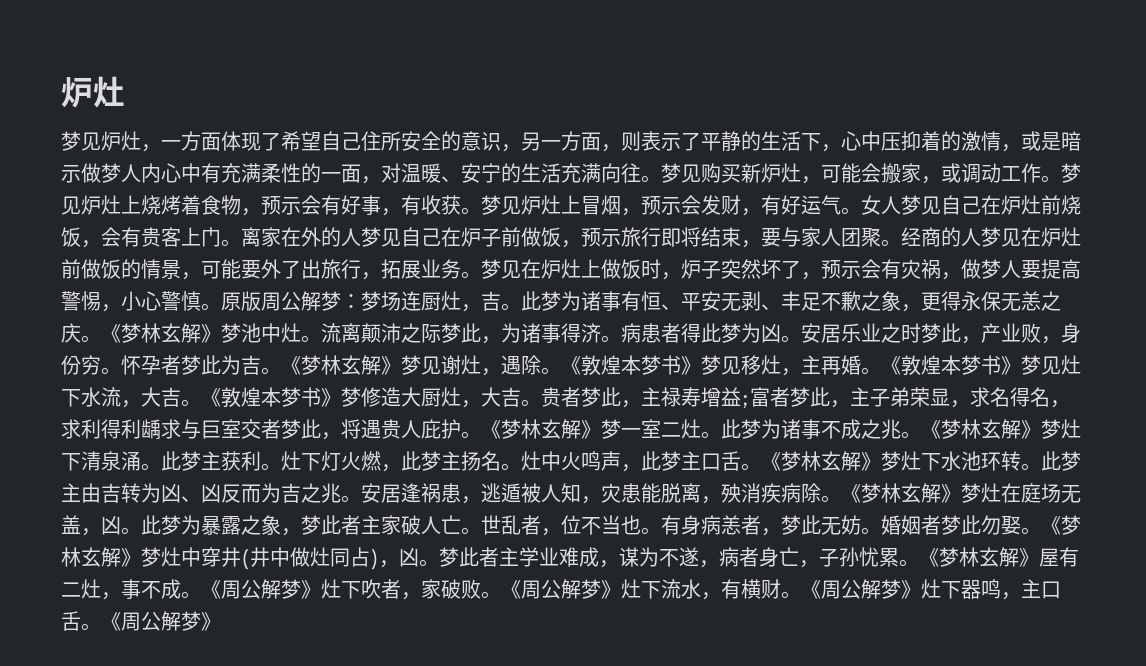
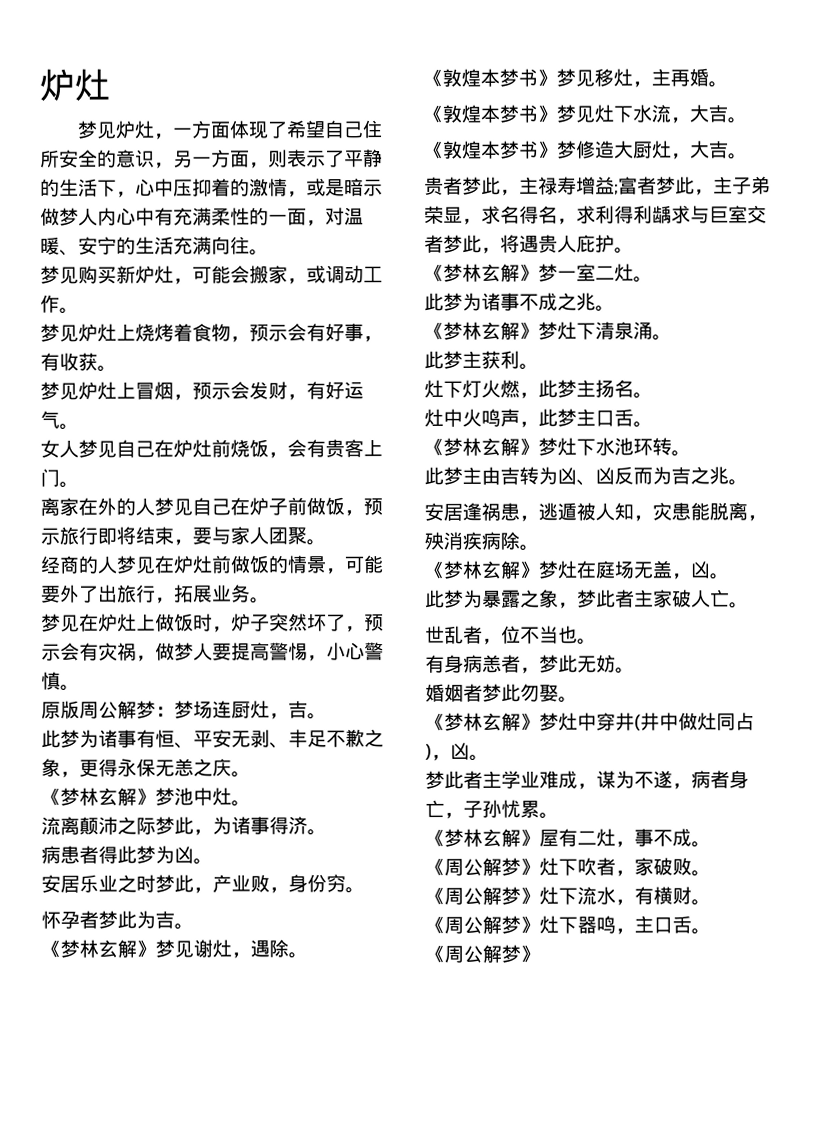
- 梦见炉灶，一方面体现了希望自己住所安全的意识，另一方面，则表示了平静的生活下，心中压抑着的激情，或是暗示做梦人内心中有充满柔性的一面，对温暖、安宁的生活充满向往。梦见购买新炉灶，可能会搬家，或调动工作。梦见炉灶上烧烤着食物，预示会有好事，有收获。梦见炉灶上冒烟，预示会发财，有好运气。女人梦见自己在炉灶前烧饭，会有贵客上门。离家在外的人梦见自己在炉子前做饭，预示旅行即将结束，要与家人团聚。经商的人梦见在炉灶前做饭的情景，可能要外了出旅行，拓展业务。梦见在炉灶上做饭时，炉子突然坏了，预示会有灾祸，做梦人要提高警惕，小心警慎。原版周公解梦：
+ 梦见炉灶，一方面体现了希望自己住所安全的意识，另一方面，则表示了平静的生活下，心中压抑着的激情，或是暗示做梦人内心中有充满柔性的一面，对温暖、安宁的生活充满向往。
+ 梦见购买新炉灶，可能会搬家，或调动工作。
+ 梦见炉灶上烧烤着食物，预示会有好事，有收获。
+ 梦见炉灶上冒烟，预示会发财，有好运气。
+ 女人梦见自己在炉灶前烧饭，会有贵客上门。
+ 离家在外的人梦见自己在炉子前做饭，预示旅行即将结束，要与家人团聚。
+ 经商的人梦见在炉灶前做饭的情景，可能要外了出旅行，拓展业务。
+ 梦见在炉灶上做饭时，炉子突然坏了，预示会有灾祸，做梦人要提高警惕，小心警慎。
+ 原版周公解梦：
- 梦场连厨灶，吉。此梦为诸事有恒、平安无剥、丰足不歉之象，更得永保无恙之庆。《梦林玄解》梦池中灶。流离颠沛之际梦此，为诸事得济。病患者得此梦为凶。安居乐业之时梦此，产业败，身份穷。怀孕者梦此为吉。《梦林玄解》梦见谢灶，遇除。《敦煌本梦书》梦见移灶，主再婚。《敦煌本梦书》梦见灶下水流，大吉。《敦煌本梦书》梦修造大厨灶，大吉。贵者梦此，主禄寿增益;
+ 梦场连厨灶，吉。
+ 此梦为诸事有恒、平安无剥、丰足不歉之象，更得永保无恙之庆。
+ 《梦林玄解》梦池中灶。
+ 流离颠沛之际梦此，为诸事得济。
+ 病患者得此梦为凶。
+ 安居乐业之时梦此，产业败，身份穷。
+ 怀孕者梦此为吉。
+ 《梦林玄解》梦见谢灶，遇除。
+ 《敦煌本梦书》梦见移灶，主再婚。
+ 《敦煌本梦书》梦见灶下水流，大吉。
+ 《敦煌本梦书》梦修造大厨灶，大吉。
+ 贵者梦此，主禄寿增益;
- 富者梦此，主子弟荣显，求名得名，求利得利龋求与巨室交者梦此，将遇贵人庇护。《梦林玄解》梦一室二灶。此梦为诸事不成之兆。《梦林玄解》梦灶下清泉涌。此梦主获利。灶下灯火燃，此梦主扬名。灶中火鸣声，此梦主口舌。《梦林玄解》梦灶下水池环转。此梦主由吉转为凶、凶反而为吉之兆。安居逢祸患，逃遁被人知，灾患能脱离，殃消疾病除。《梦林玄解》梦灶在庭场无盖，凶。此梦为暴露之象，梦此者主家破人亡。世乱者，位不当也。有身病恙者，梦此无妨。婚姻者梦此勿娶。《梦林玄解》梦灶中穿井(井中做灶同占)，凶。梦此者主学业难成，谋为不遂，病者身亡，子孙忧累。《梦林玄解》屋有二灶，事不成。《周公解梦》灶下吹者，家破败。《周公解梦》灶下流水，有横财。《周公解梦》灶下器鸣，主口舌。《周公解梦》
+ 富者梦此，主子弟荣显，求名得名，求利得利龋求与巨室交者梦此，将遇贵人庇护。
+ 《梦林玄解》梦一室二灶。
+ 此梦为诸事不成之兆。
+ 《梦林玄解》梦灶下清泉涌。
+ 此梦主获利。
+ 灶下灯火燃，此梦主扬名。
+ 灶中火鸣声，此梦主口舌。
+ 《梦林玄解》梦灶下水池环转。
+ 此梦主由吉转为凶、凶反而为吉之兆。
+ 安居逢祸患，逃遁被人知，灾患能脱离，殃消疾病除。
+ 《梦林玄解》梦灶在庭场无盖，凶。
+ 此梦为暴露之象，梦此者主家破人亡。
+ 世乱者，位不当也。
+ 有身病恙者，梦此无妨。
+ 婚姻者梦此勿娶。
+ 《梦林玄解》梦灶中穿井(井中做灶同占)，凶。
+ 梦此者主学业难成，谋为不遂，病者身亡，子孙忧累。
+ 《梦林玄解》屋有二灶，事不成。
+ 《周公解梦》灶下吹者，家破败。
+ 《周公解梦》灶下流水，有横财。
+ 《周公解梦》灶下器鸣，主口舌。
+ 《周公解梦》

